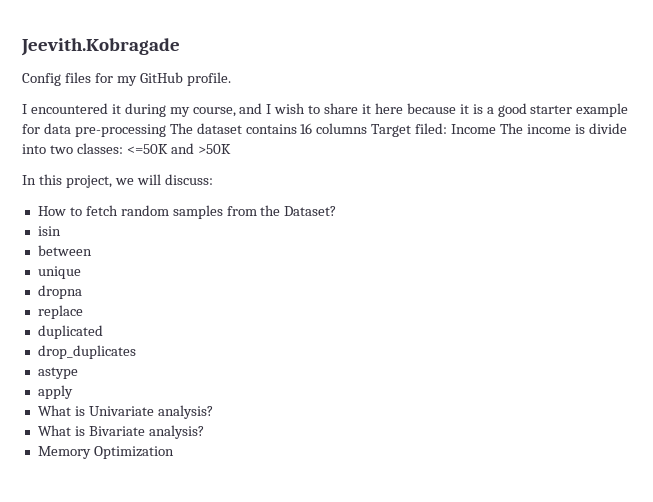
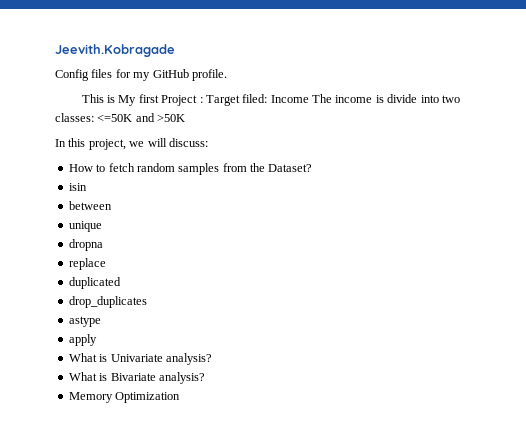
- I encountered it during my course, and I wish to share it here because it is a good starter example for data pre-processing The dataset contains 16 columns Target filed: Income The income is divide into two classes: <=50K and >50K
+ This is My first Project : Target filed: Income The income is divide into two classes: <=50K and >50K

